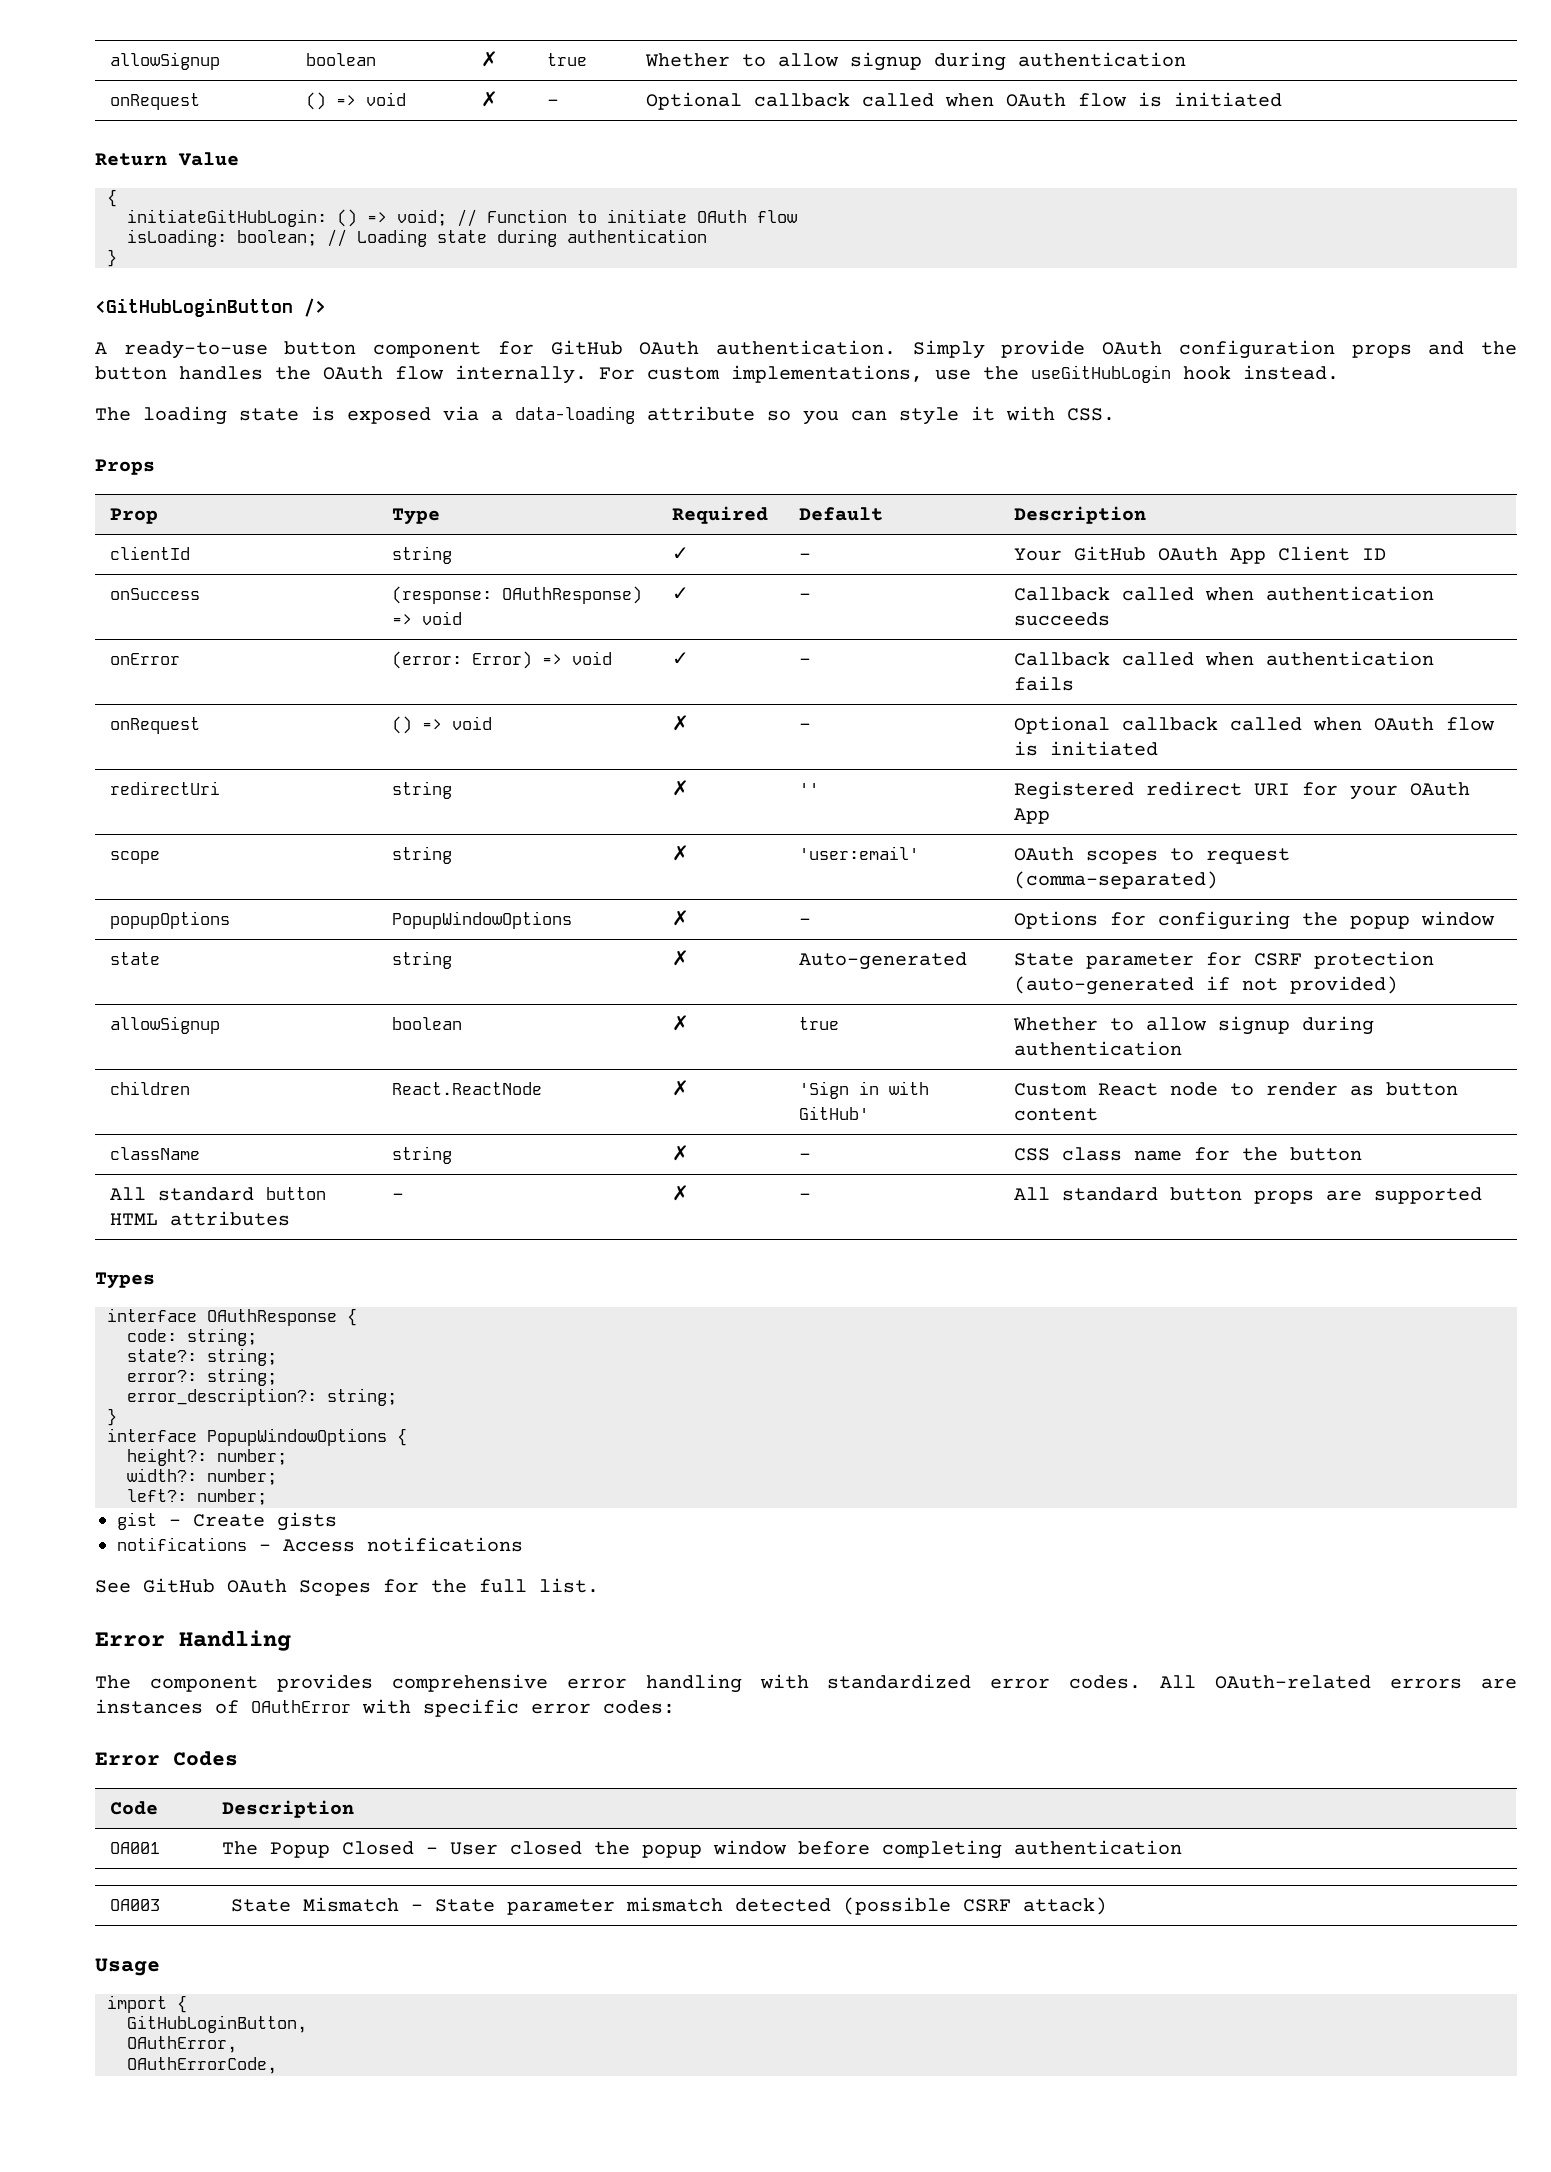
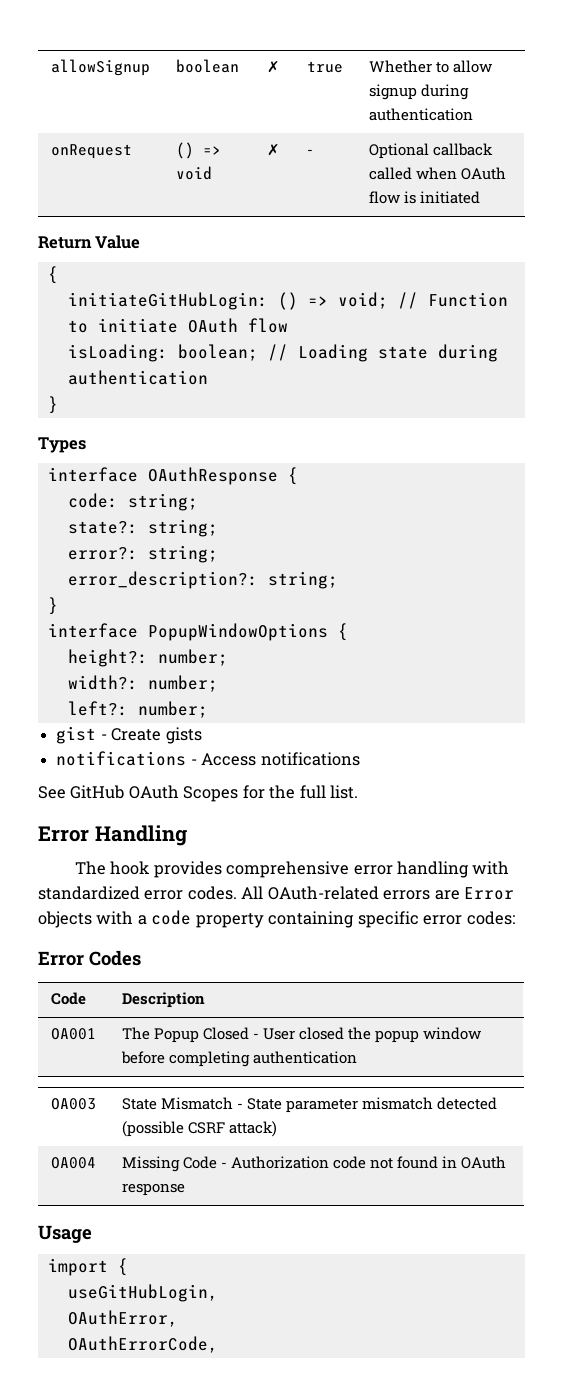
- <GitHubLoginButton />
- A ready-to-use button component for GitHub OAuth authentication. Simply provide OAuth configuration props and the button handles the OAuth flow internally. For custom implementations, use the useGitHubLogin hook instead.
- The loading state is exposed via a data-loading attribute so you can style it with CSS.
- Props
- Prop | Type | Required | Default | Description
- clientId | string | ✓ | - | Your GitHub OAuth App Client ID
- onSuccess | (response: OAuthResponse) => void | ✓ | - | Callback called when authentication succeeds
- onError | (error: Error) => void | ✓ | - | Callback called when authentication fails
- onRequest | () => void | ✗ | - | Optional callback called when OAuth flow is initiated
- redirectUri | string | ✗ | '' | Registered redirect URI for your OAuth App
- scope | string | ✗ | 'user:email' | OAuth scopes to request (comma-separated)
- popupOptions | PopupWindowOptions | ✗ | - | Options for configuring the popup window
- state | string | ✗ | Auto-generated | State parameter for CSRF protection (auto-generated if not provided)
- allowSignup | boolean | ✗ | true | Whether to allow signup during authentication
- children | React.ReactNode | ✗ | 'Sign in with GitHub' | Custom React node to render as button content
- className | string | ✗ | - | CSS class name for the button
- All standard button HTML attributes | - | ✗ | - | All standard button props are supported
- The component provides comprehensive error handling with standardized error codes.
+ The hook provides comprehensive error handling with standardized error codes.
- All OAuth-related errors are instances of OAuthError with specific error codes:
+ All OAuth-related errors are Error objects with a code property containing specific error codes:
+ OA004 | Missing Code - Authorization code not found in OAuth response
- GitHubLoginButton,
+ useGitHubLogin,

